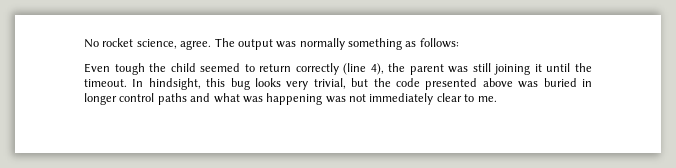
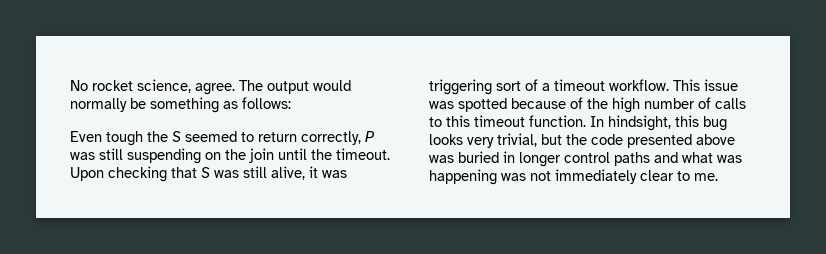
- The output was normally something as follows:
+ The output would normally be something as follows:
- Even tough the child seemed to return correctly (line 4), the parent was still joining it until the timeout.
+ Even tough the S seemed to return correctly, P was still suspending on the join until the timeout. Upon checking that S was still alive, it was triggering sort of a timeout workflow. This issue was spotted because of the high number of calls to this timeout function.

